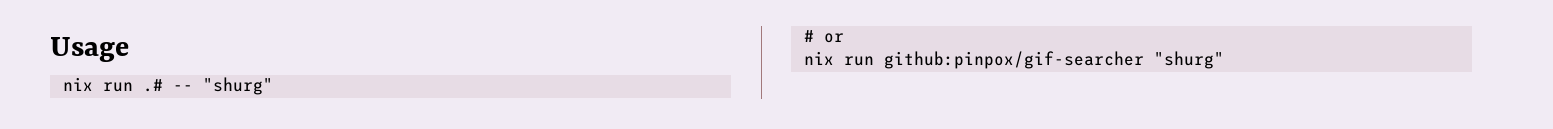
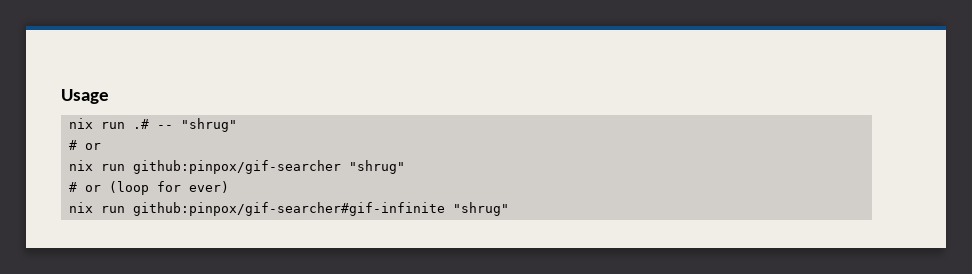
- nix run .# -- "shurg"
+ nix run .# -- "shrug"
- nix run github:pinpox/gif-searcher "shurg"
+ nix run github:pinpox/gif-searcher "shrug"
+ # or (loop for ever)
+ nix run github:pinpox/gif-searcher#gif-infinite "shrug"

